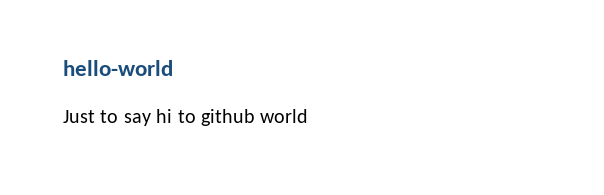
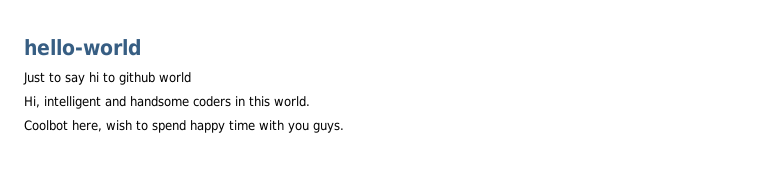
+ Hi, intelligent and handsome coders in this world.
+ Coolbot here, wish to spend happy time with you guys.

